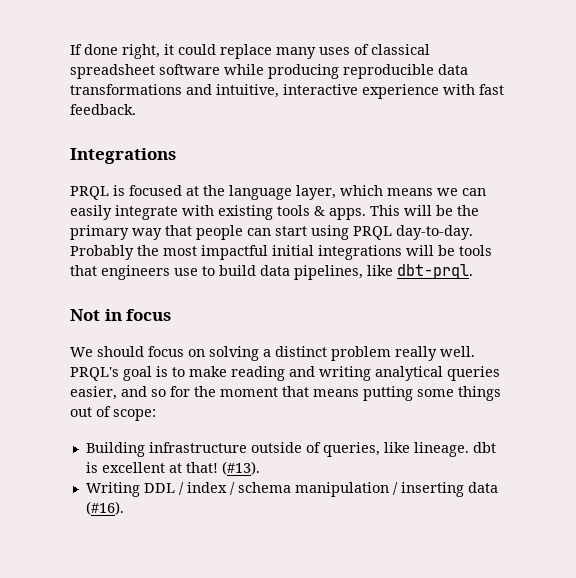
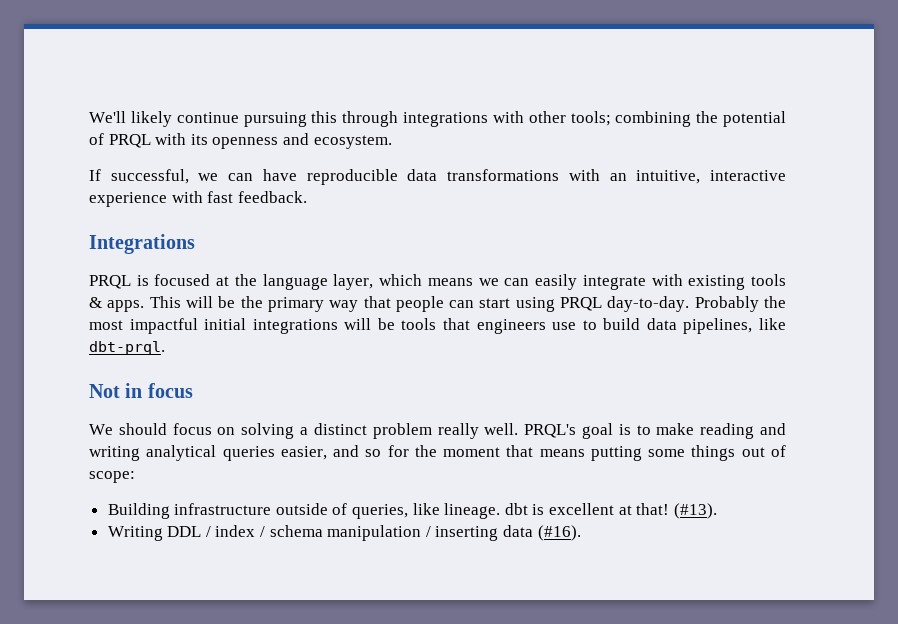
- If done right, it could replace many uses of classical spreadsheet software while producing reproducible data transformations and intuitive, interactive experience with fast feedback.
+ We'll likely continue pursuing this through integrations with other tools; combining the potential of PRQL with its openness and ecosystem.
+ If successful, we can have reproducible data transformations with an intuitive, interactive experience with fast feedback.

